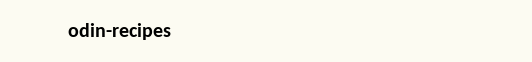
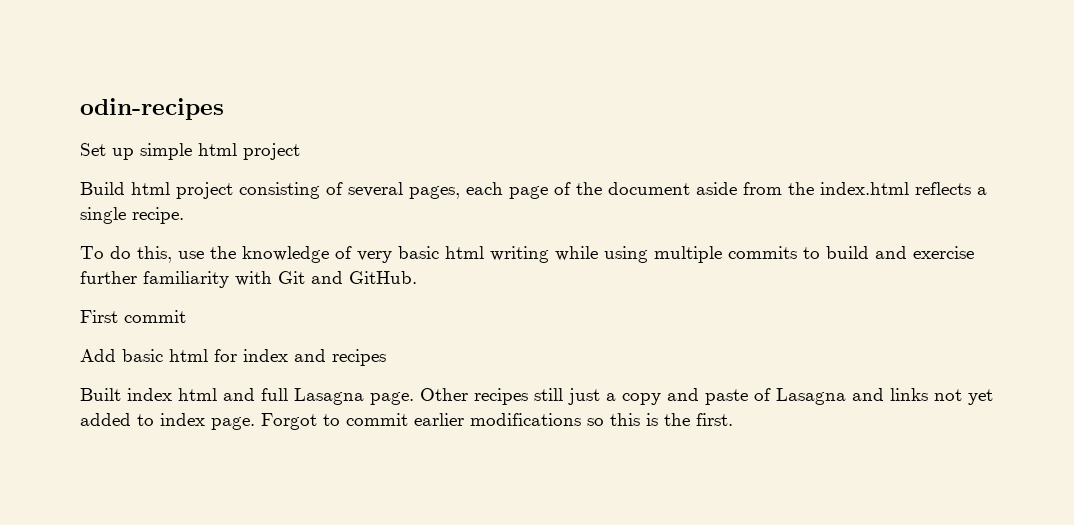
+ Set up simple html project
+ Build html project consisting of several pages, each page of the document aside from the index.html reflects a single recipe.
+ To do this, use the knowledge of very basic html writing while using multiple commits to build and exercise further familiarity with Git and GitHub.
+ First commit
+ Add basic html for index and recipes
+ Built index html and full Lasagna page. Other recipes still just a copy and paste of Lasagna and links not yet added to index page. Forgot to commit earlier modifications so this is the first.

